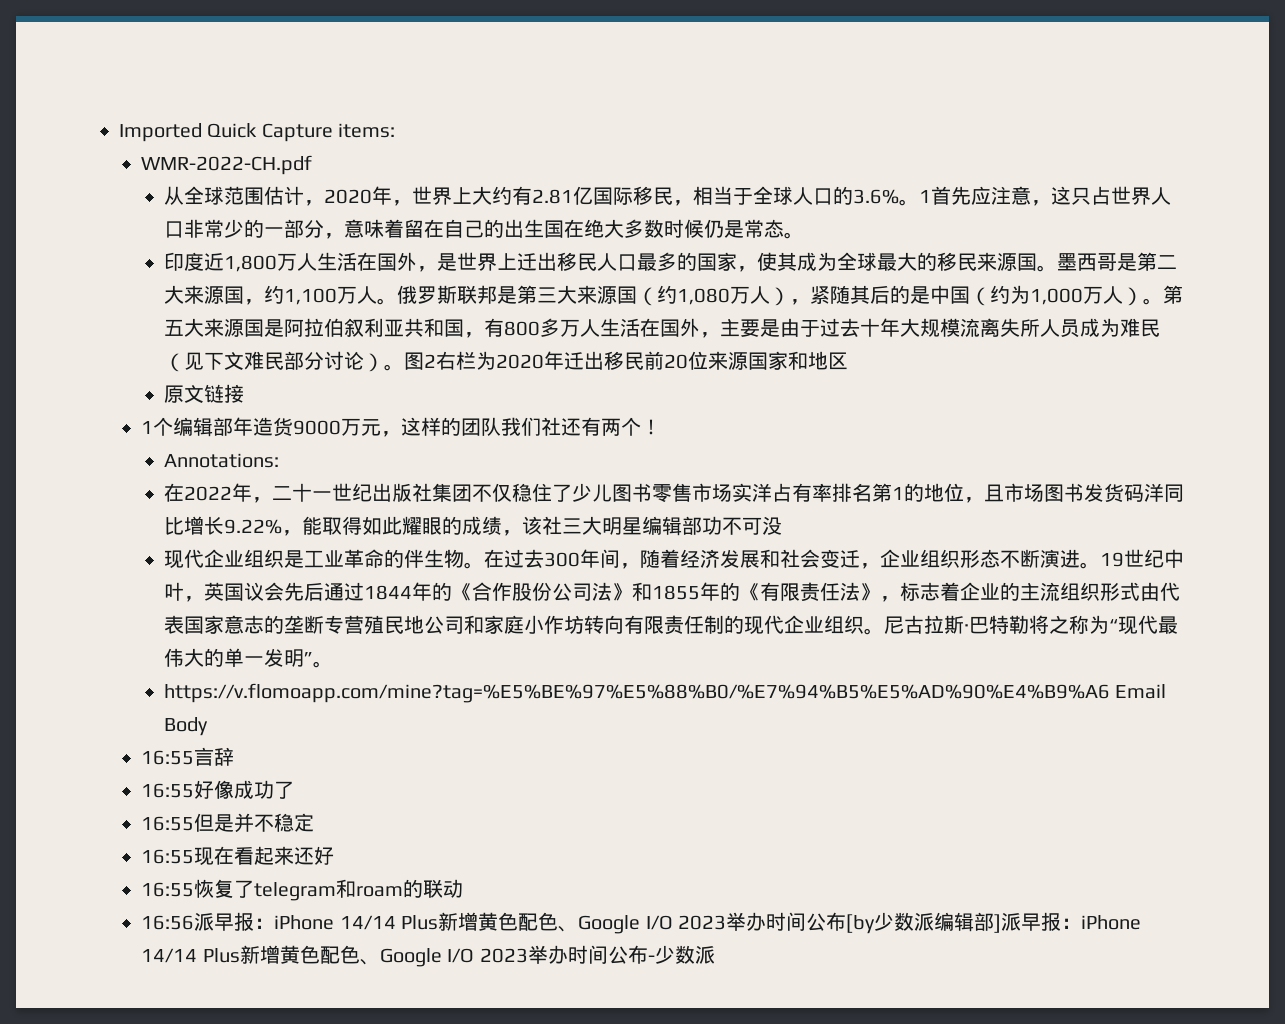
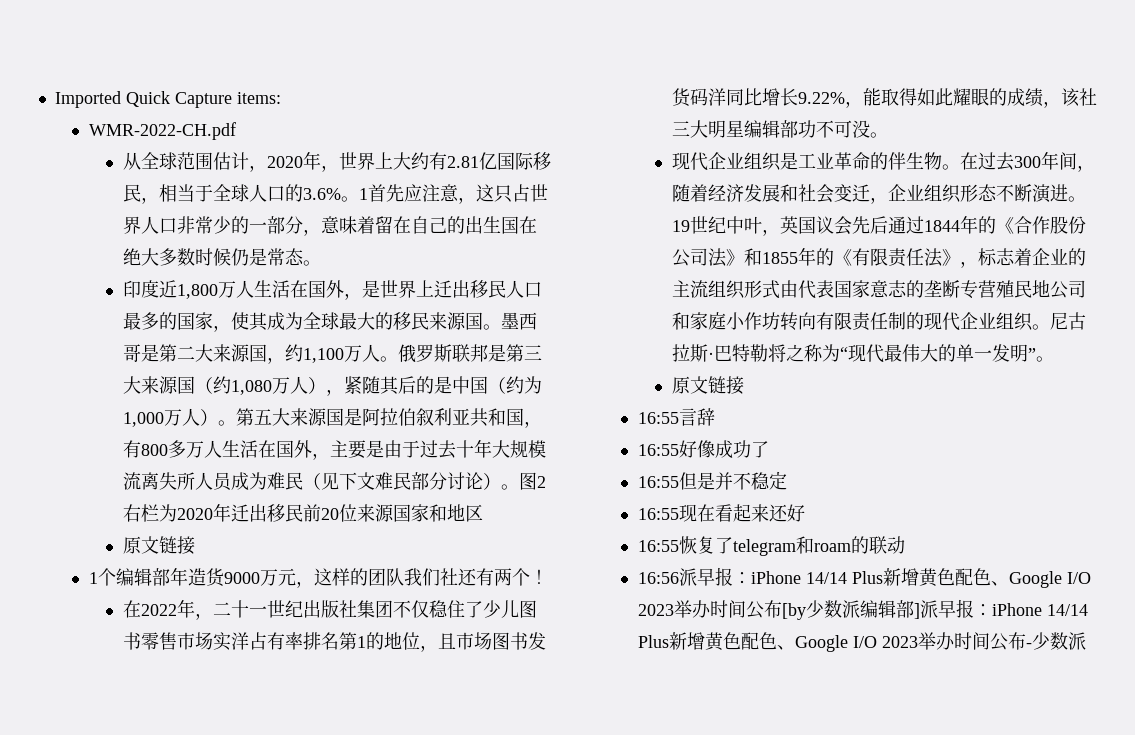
- Annotations:
- 在2022年，二十一世纪出版社集团不仅稳住了少儿图书零售市场实洋占有率排名第1的地位，且市场图书发货码洋同比增长9.22%，能取得如此耀眼的成绩，该社三大明星编辑部功不可没
+ 在2022年，二十一世纪出版社集团不仅稳住了少儿图书零售市场实洋占有率排名第1的地位，且市场图书发货码洋同比增长9.22%，能取得如此耀眼的成绩，该社三大明星编辑部功不可没。
  尼古拉斯·巴特勒将之称为“现代最伟大的单一发明”。
- https://v.flomoapp.com/mine?tag=%E5%BE%97%E5%88%B0/%E7%94%B5%E5%AD%90%E4%B9%A6 Email Body
+ 原文链接

